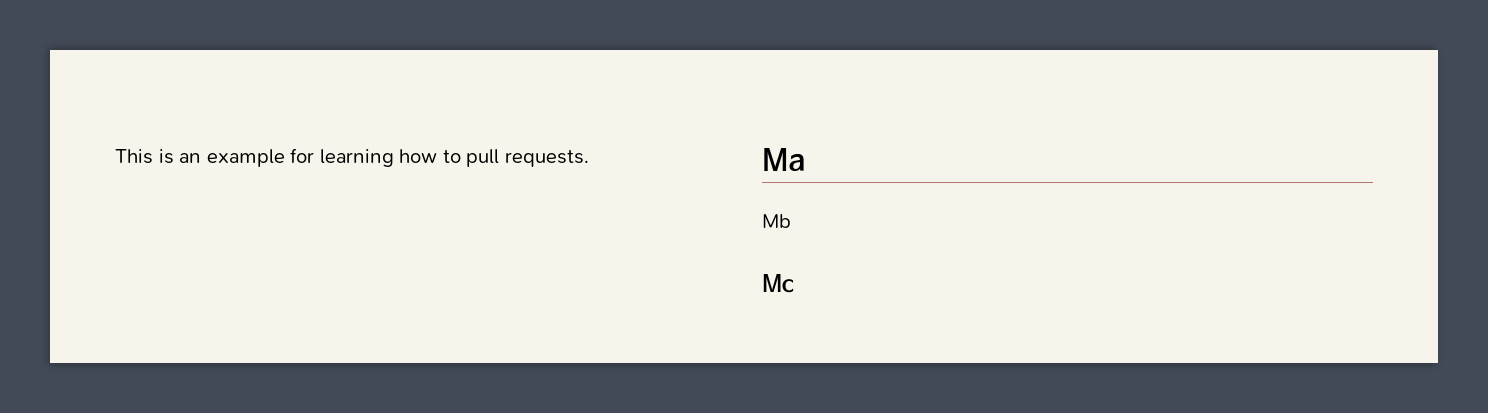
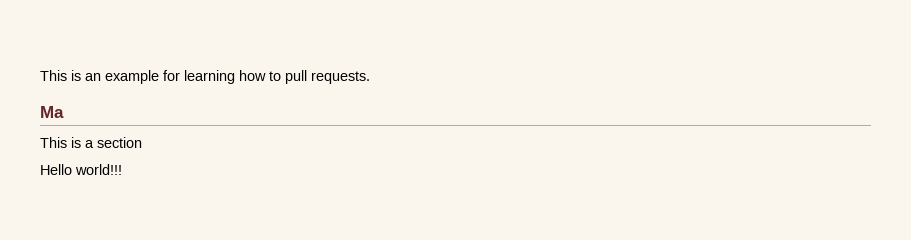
- Mb
- Mc
+ This is a section
+ Hello world!!!

